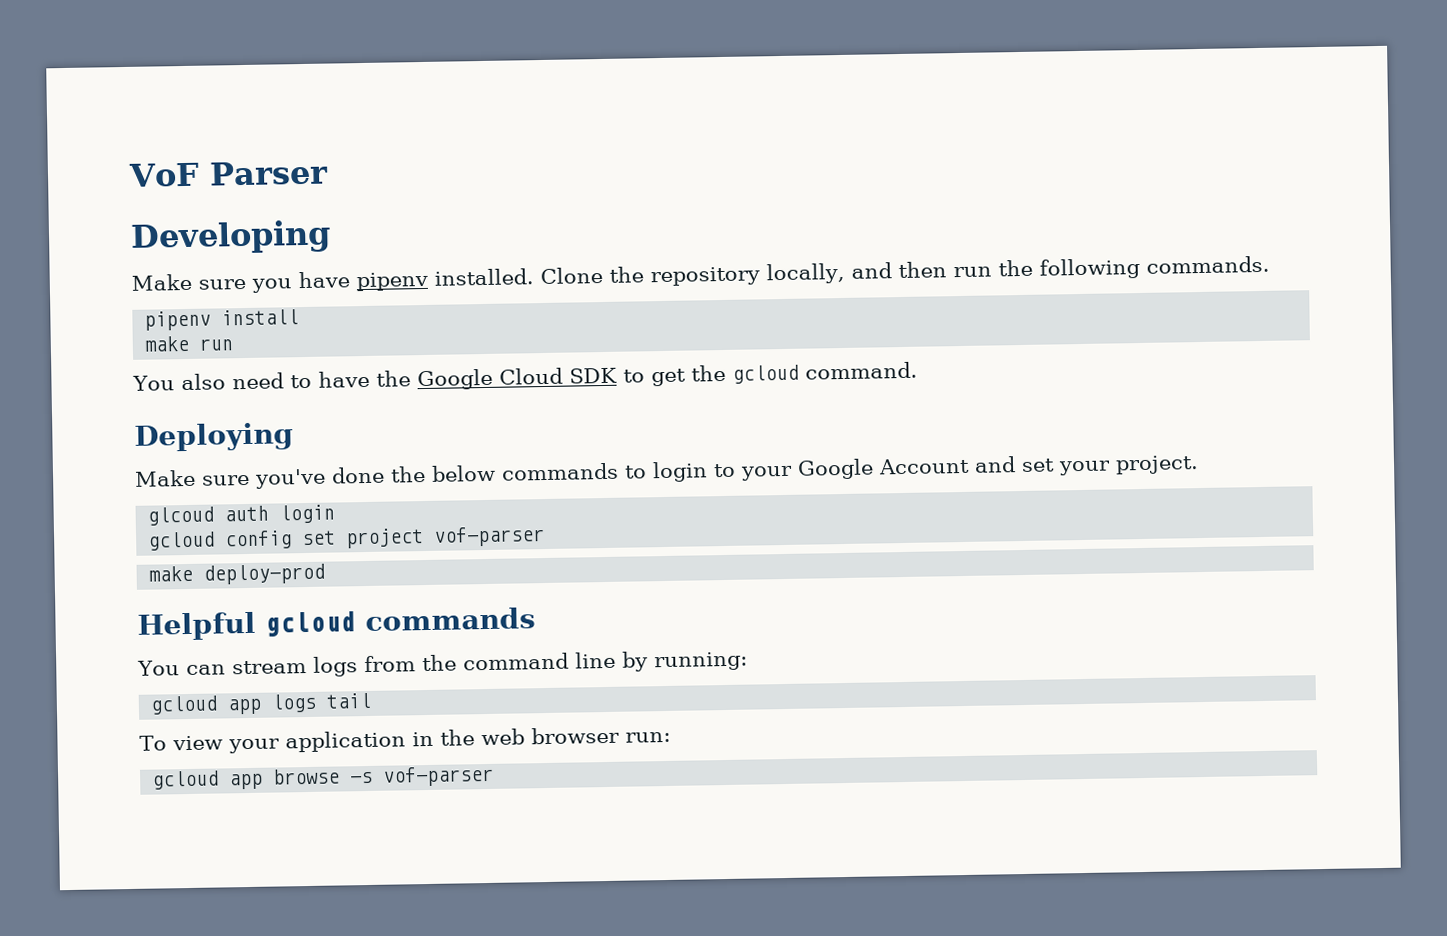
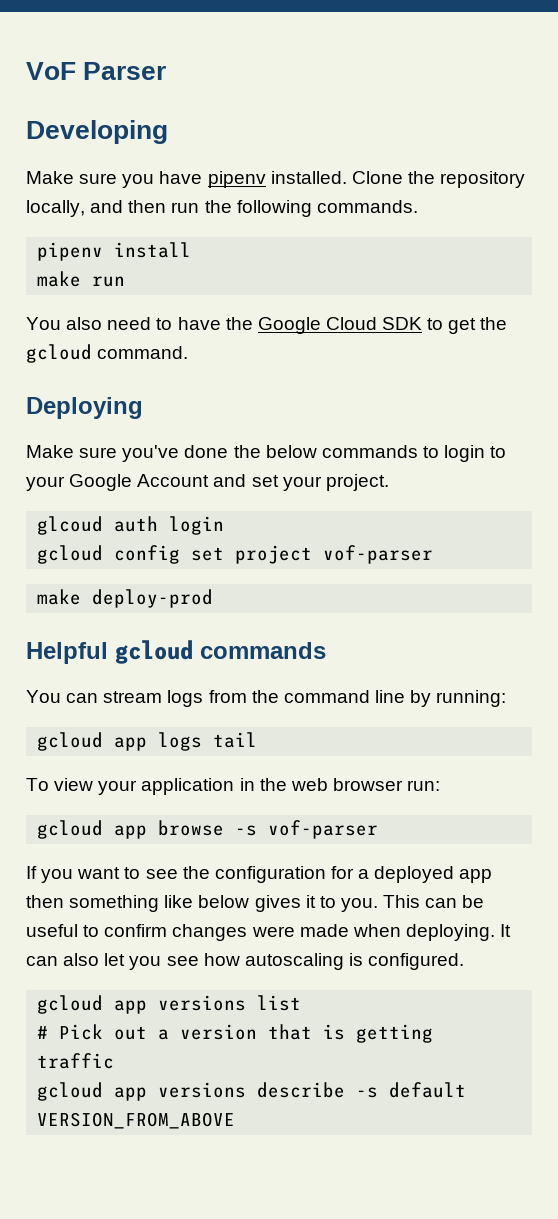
+ If you want to see the configuration for a deployed app then something like below gives it to you. This can be useful to confirm changes were made when deploying. It can also let you see how autoscaling is configured.
+ gcloud app versions list
+ # Pick out a version that is getting traffic
+ gcloud app versions describe -s default VERSION_FROM_ABOVE

